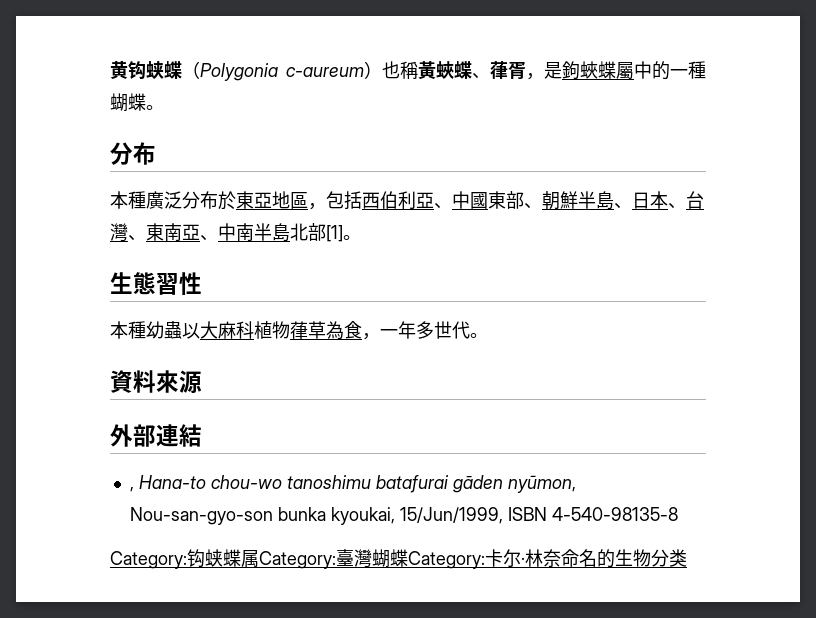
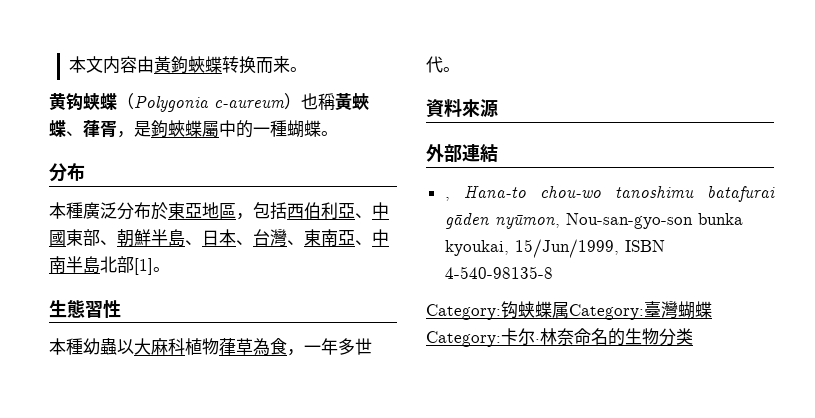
+ 本文内容由黃鉤蛺蝶转换而来。

